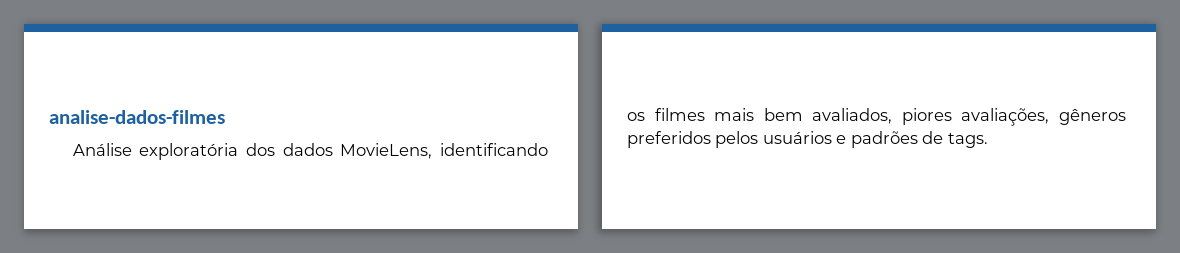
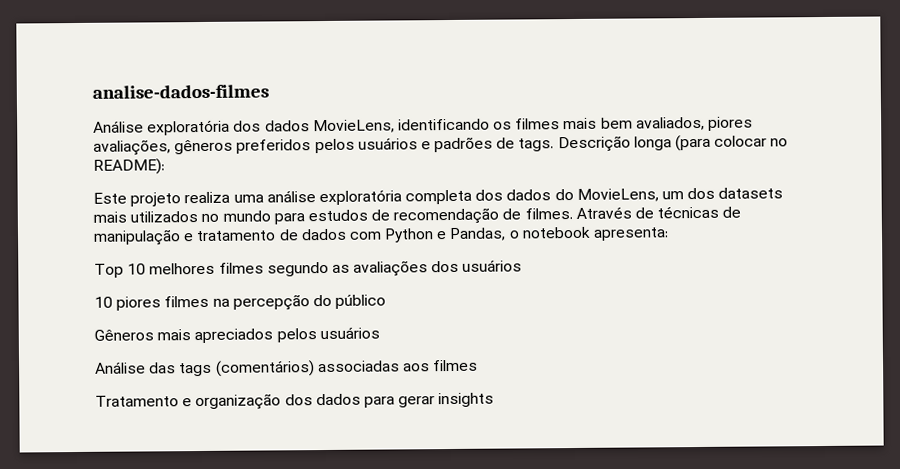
+ Descrição longa (para colocar no README):
+ Este projeto realiza uma análise exploratória completa dos dados do MovieLens, um dos datasets mais utilizados no mundo para estudos de recomendação de filmes. Através de técnicas de manipulação e tratamento de dados com Python e Pandas, o notebook apresenta:
+ Top 10 melhores filmes segundo as avaliações dos usuários
+ 10 piores filmes na percepção do público
+ Gêneros mais apreciados pelos usuários
+ Análise das tags (comentários) associadas aos filmes
+ Tratamento e organização dos dados para gerar insights

